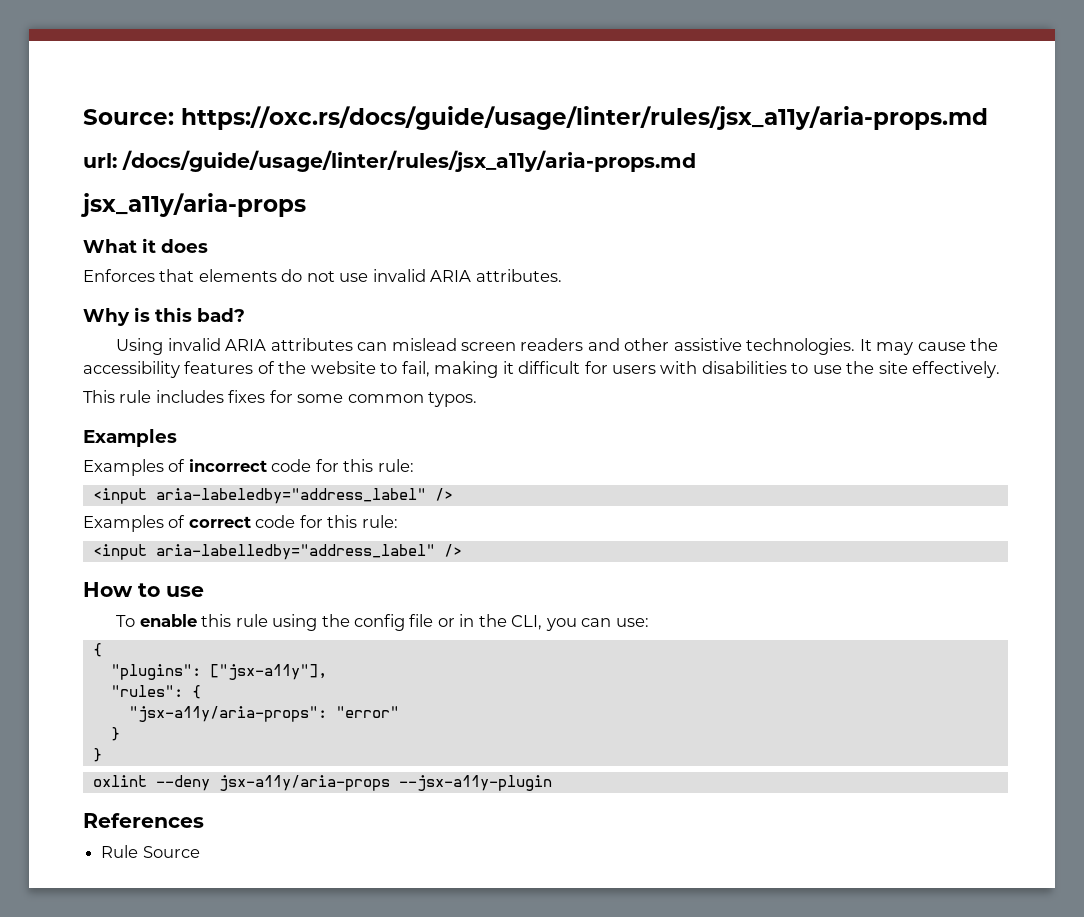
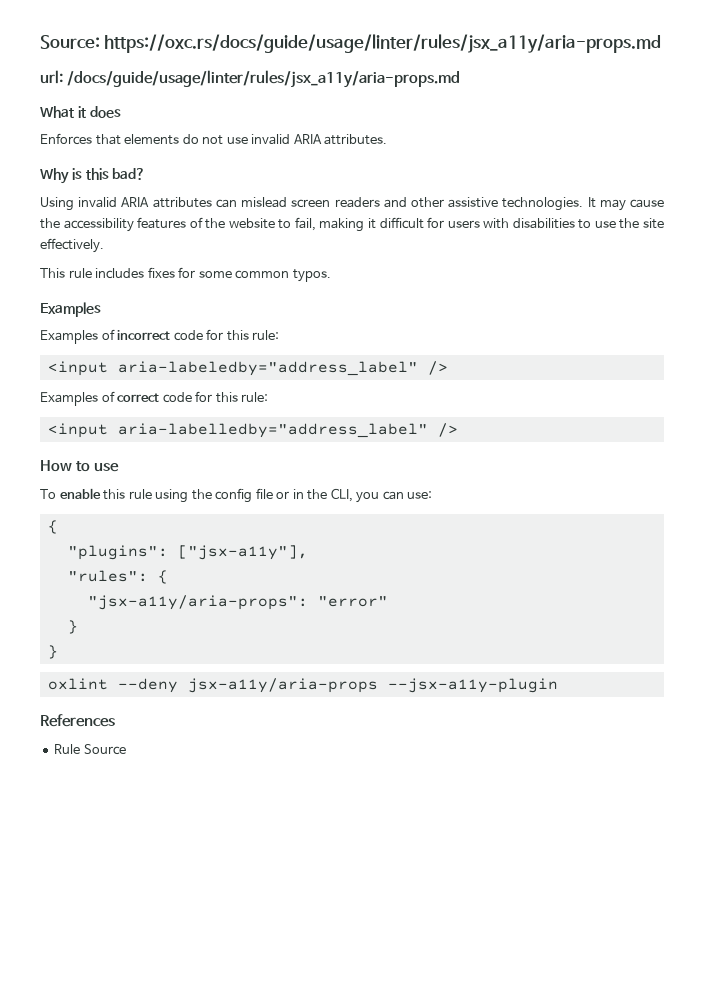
- jsx_a11y/aria-props

